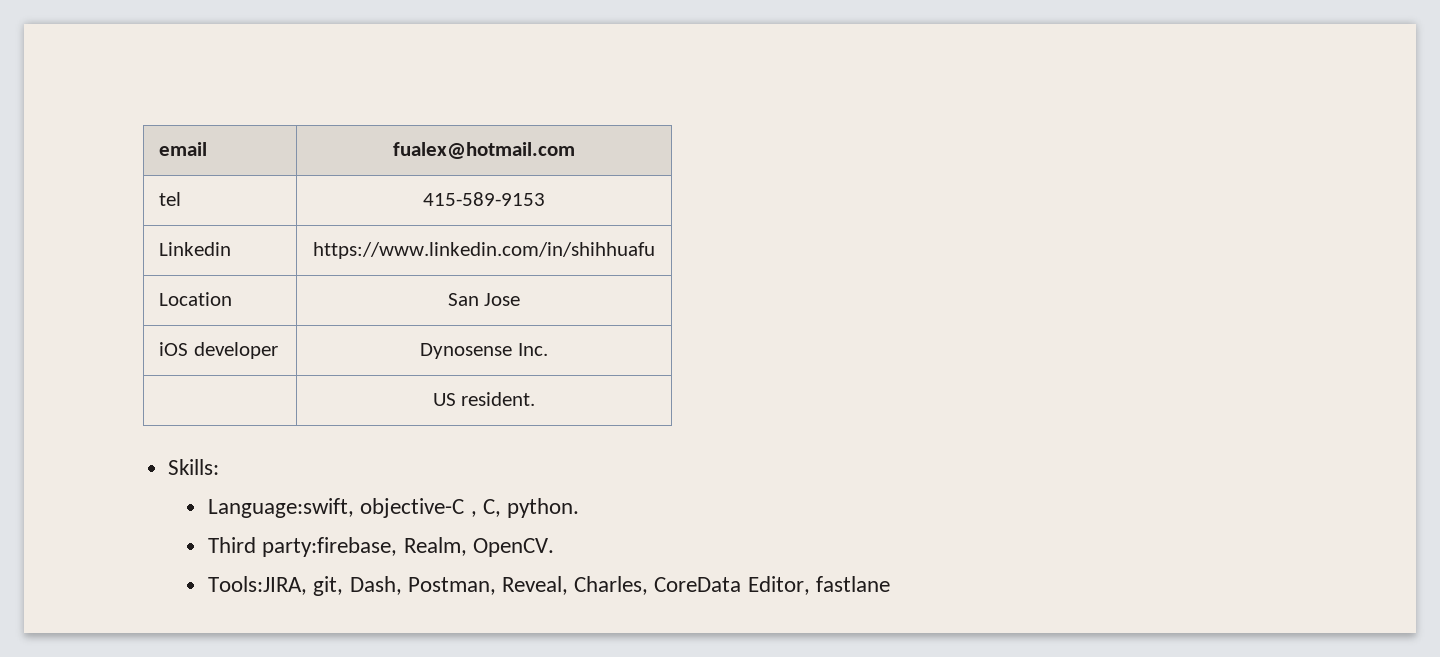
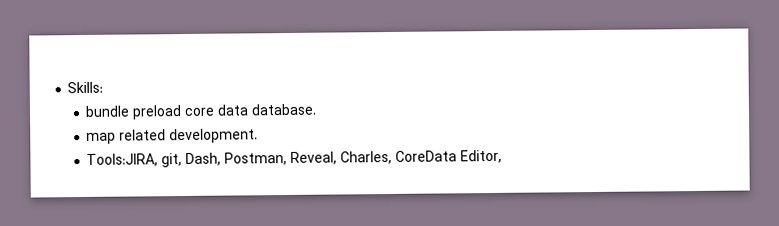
- email | fualex@hotmail.com
- tel | 415-589-9153
- Linkedin | https://www.linkedin.com/in/shihhuafu
- Location | San Jose
- iOS developer | Dynosense Inc.
- | US resident.
  Skills:
- Language:swift, objective-C , C, python.
- Third party:firebase, Realm, OpenCV.
+ bundle preload core data database.
+ map related development.
- Tools:JIRA, git, Dash, Postman, Reveal, Charles, CoreData Editor, fastlane
+ Tools:JIRA, git, Dash, Postman, Reveal, Charles, CoreData Editor,

